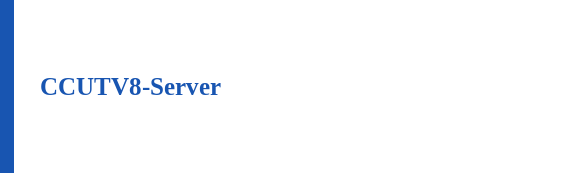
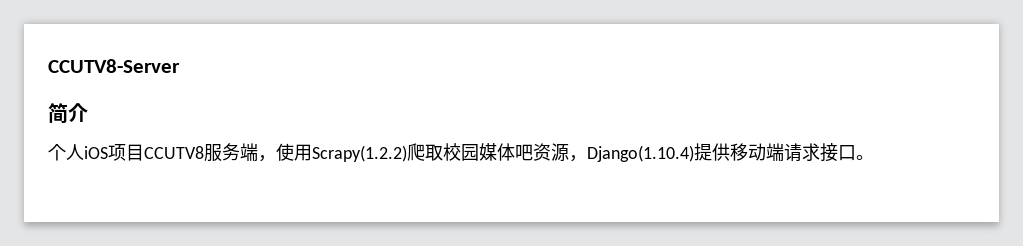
+ 简介
+ 个人iOS项目CCUTV8服务端，使用Scrapy(1.2.2)爬取校园媒体吧资源，Django(1.10.4)提供移动端请求接口。

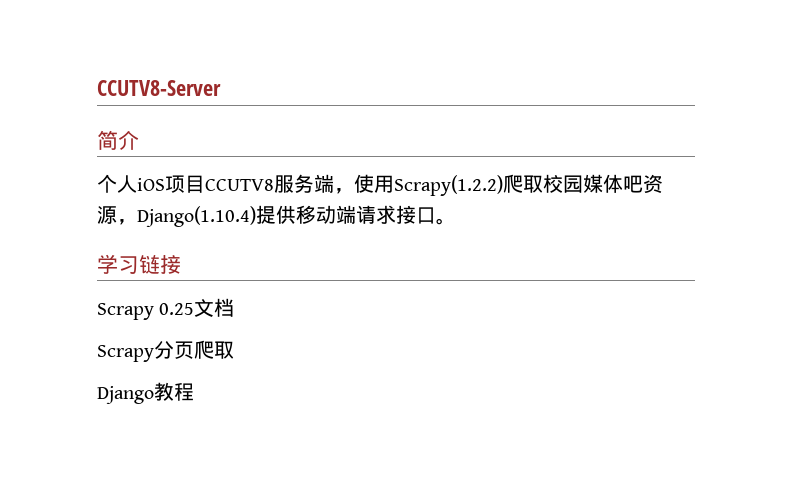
+ 学习链接
+ Scrapy 0.25文档
+ Scrapy分页爬取
+ Django教程

